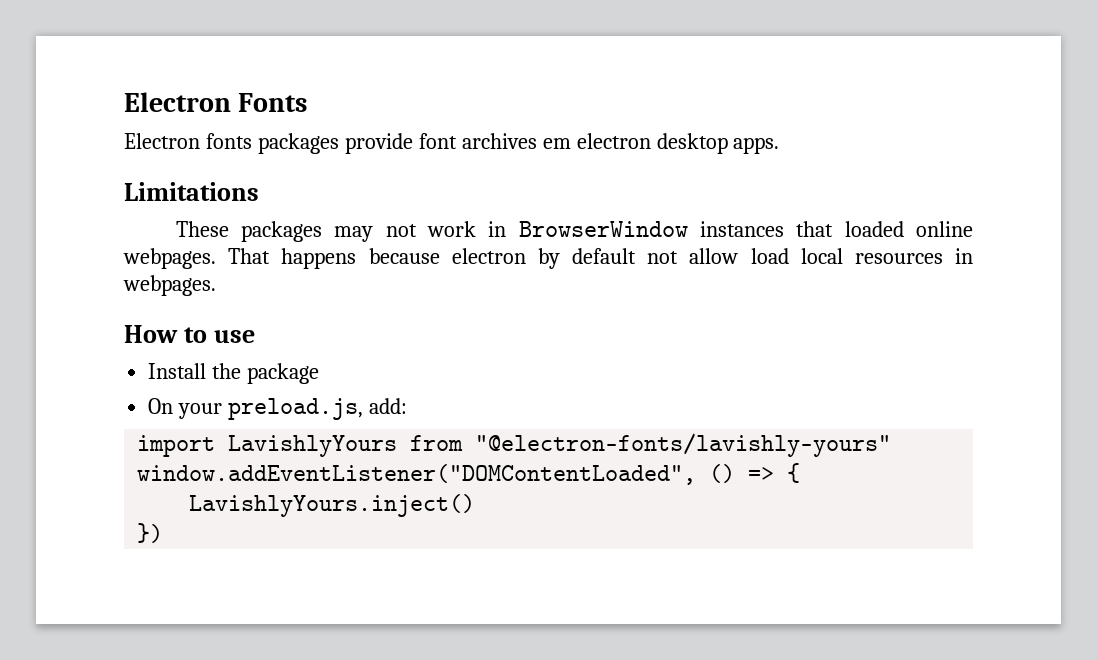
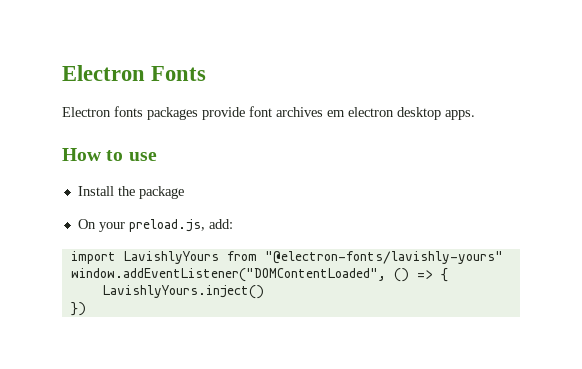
- Limitations
- These packages may not work in BrowserWindow instances that loaded online webpages. That happens because electron by default not allow load local resources in webpages.

